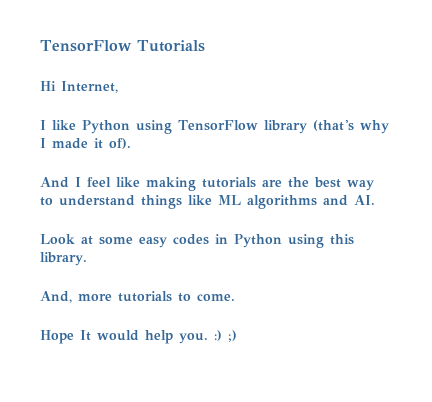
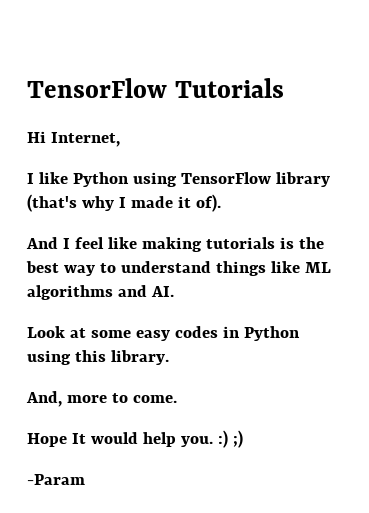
- And I feel like making tutorials are the best way to understand things like ML algorithms and AI.
+ And I feel like making tutorials is the best way to understand things like ML algorithms and AI.
- And, more tutorials to come.
+ And, more to come.
+ -Param

